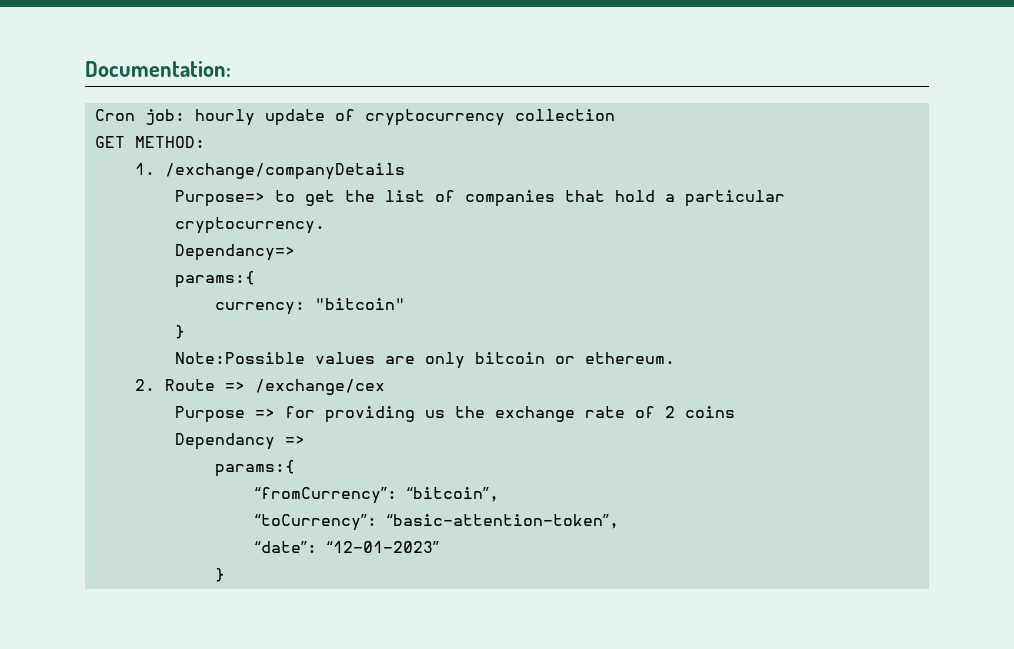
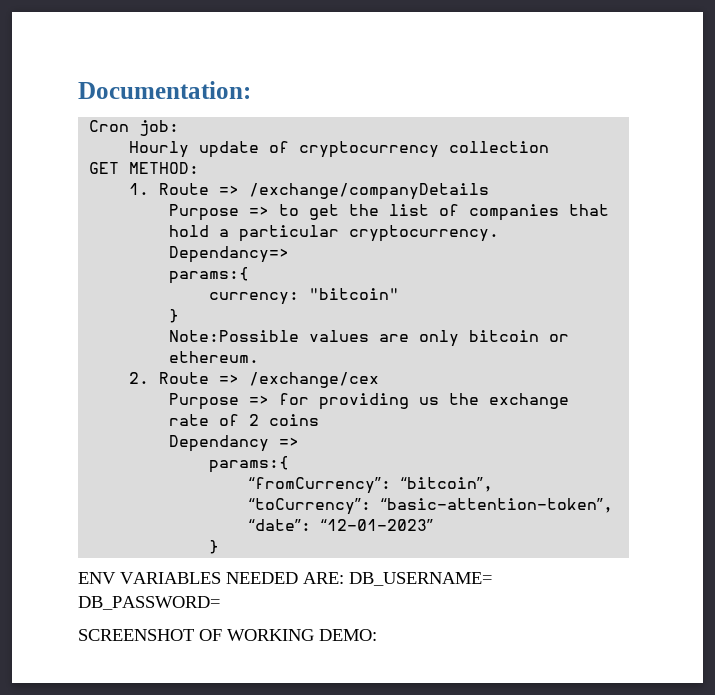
- Cron job: hourly update of cryptocurrency collection
+ Cron job:
+ Hourly update of cryptocurrency collection
- 1. /exchange/companyDetails
+ 1. Route => /exchange/companyDetails
- Purpose=> to get the list of companies that hold a particular cryptocurrency.
+ Purpose => to get the list of companies that hold a particular cryptocurrency.
+ ENV VARIABLES NEEDED ARE: DB_USERNAME= DB_PASSWORD=
+ SCREENSHOT OF WORKING DEMO:

